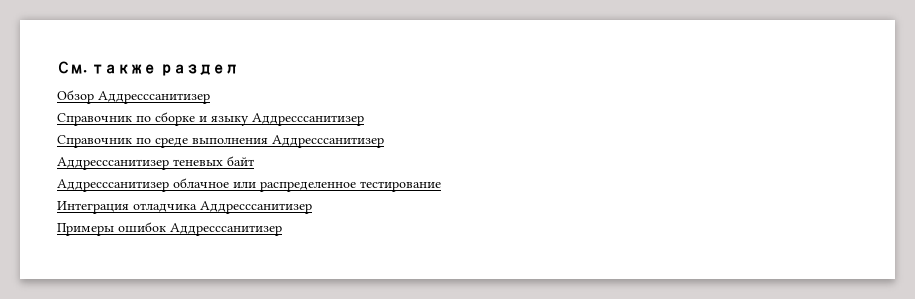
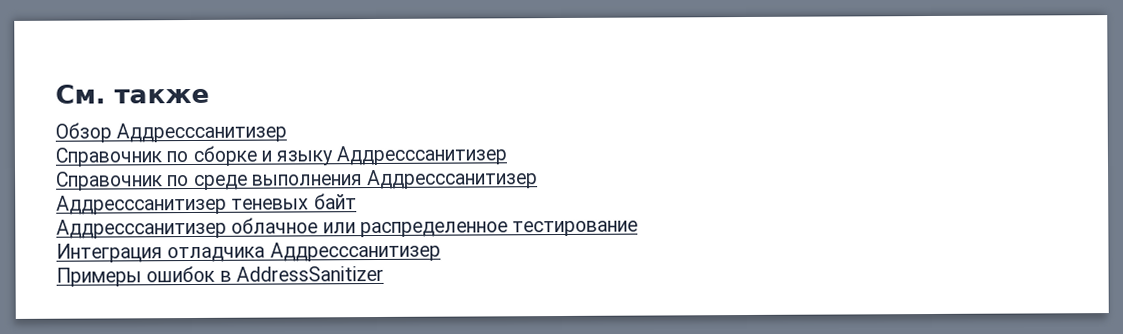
- См. также раздел
+ См. также
- Примеры ошибок Аддресссанитизер
+ Примеры ошибок в AddressSanitizer

